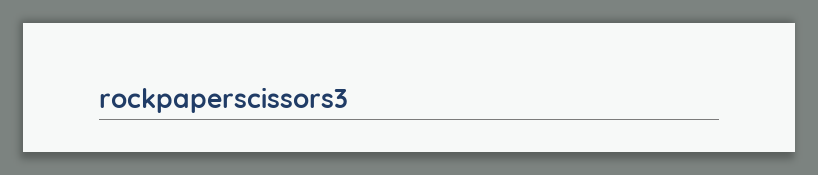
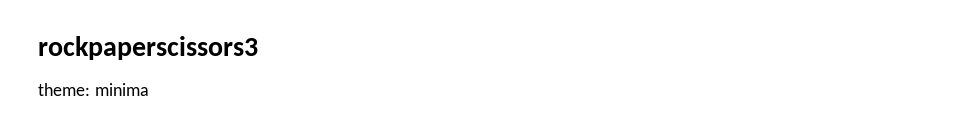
+ theme: minima

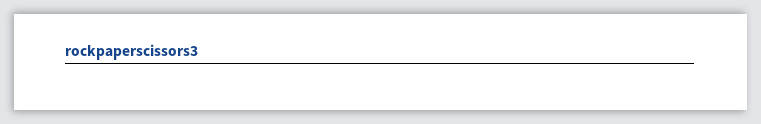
- theme: minima

